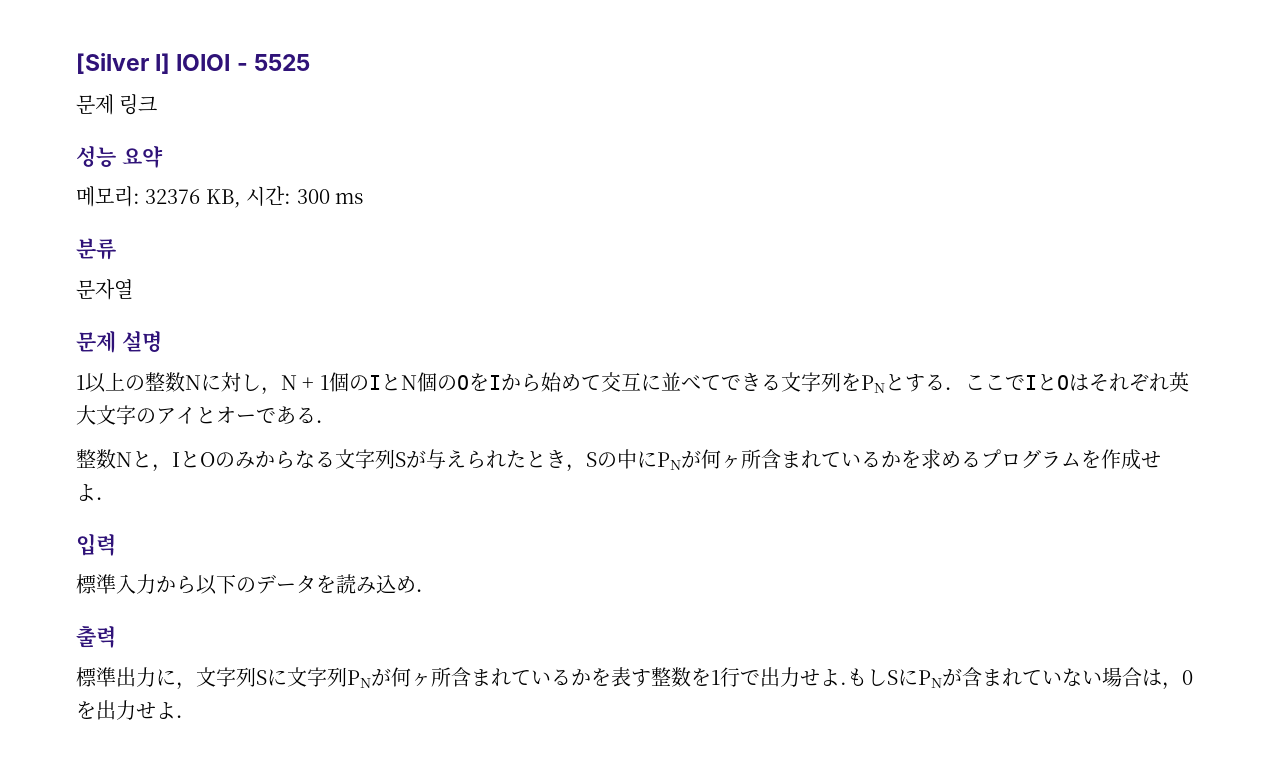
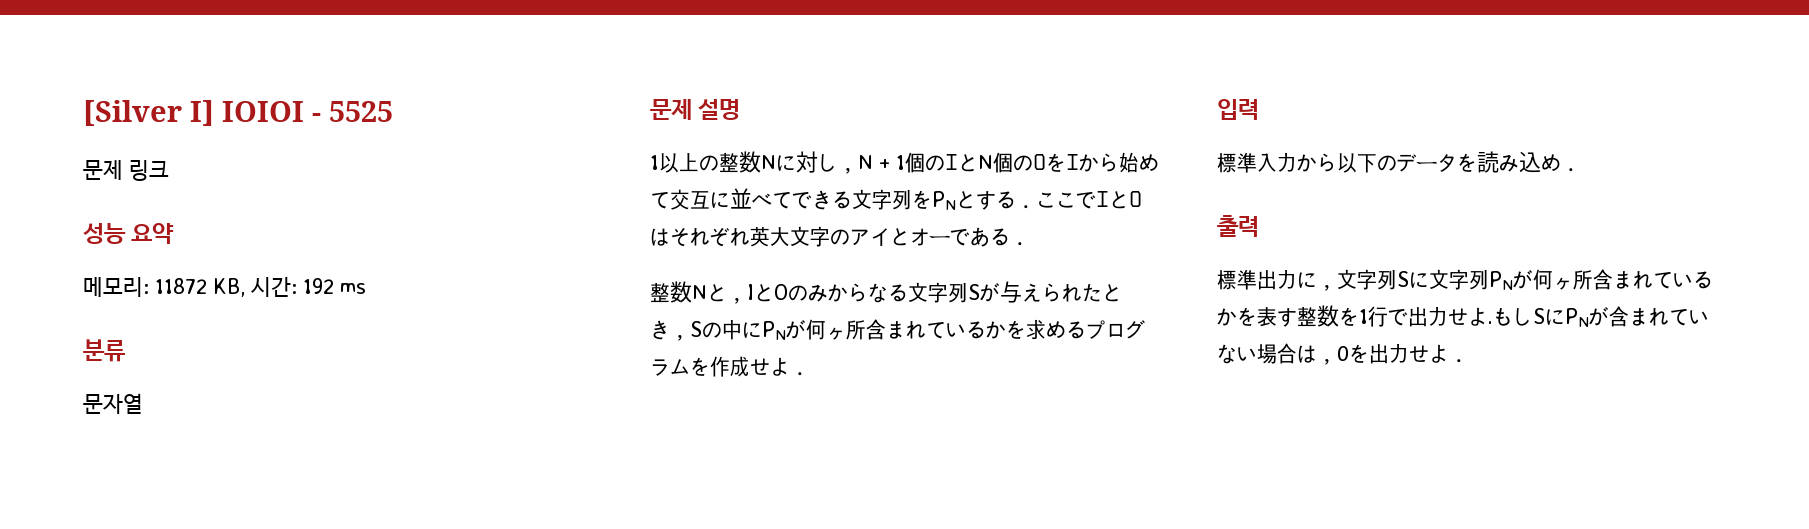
- 메모리: 32376 KB, 시간: 300 ms
+ 메모리: 11872 KB, 시간: 192 ms

